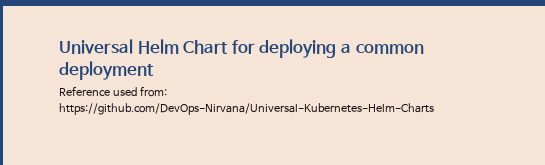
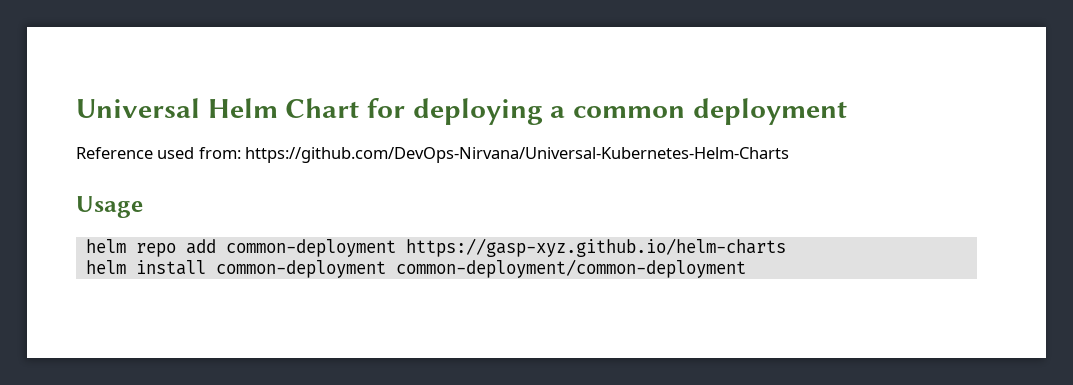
+ Usage
+ helm repo add common-deployment https://gasp-xyz.github.io/helm-charts
+ helm install common-deployment common-deployment/common-deployment

